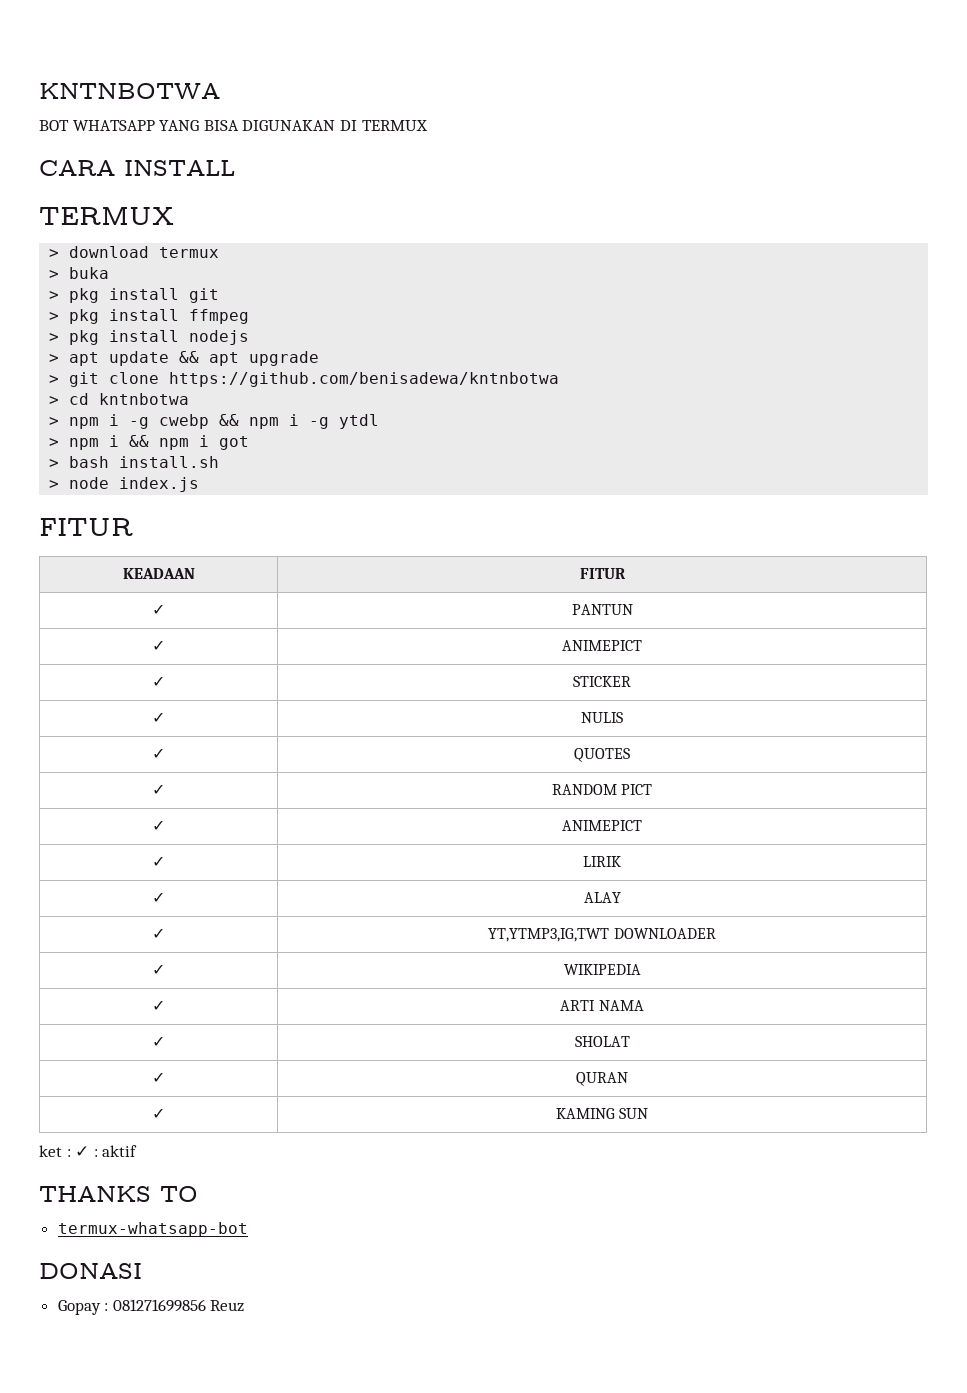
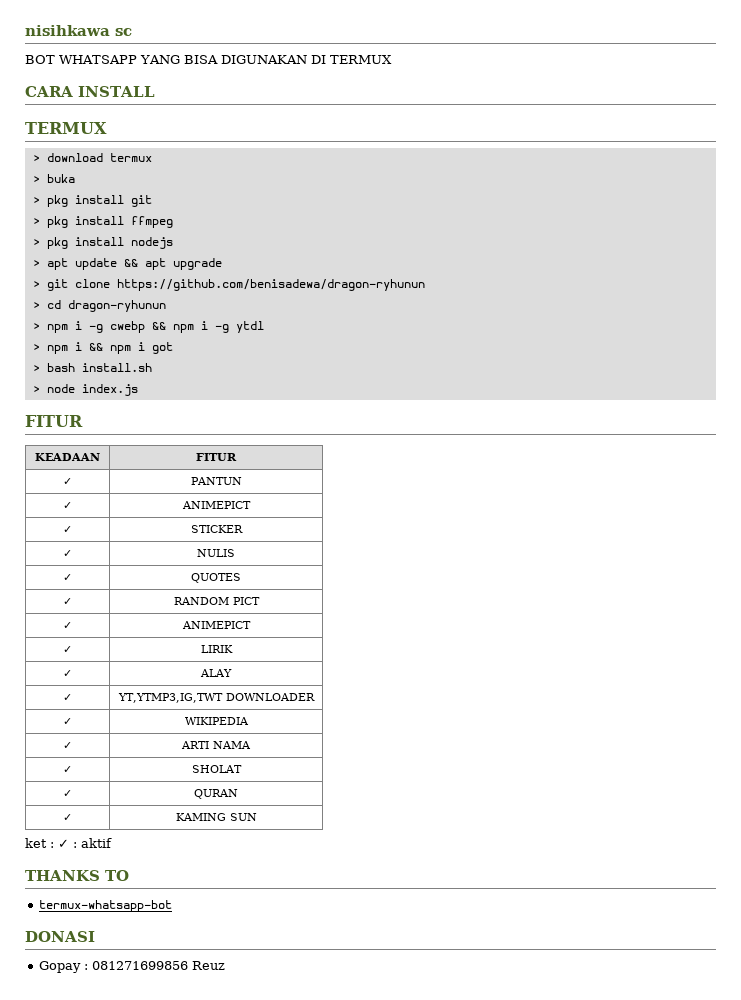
- KNTNBOTWA
+ nisihkawa sc
- > git clone https://github.com/benisadewa/kntnbotwa
+ > git clone https://github.com/benisadewa/dragon-ryhunun
- > cd kntnbotwa
+ > cd dragon-ryhunun

